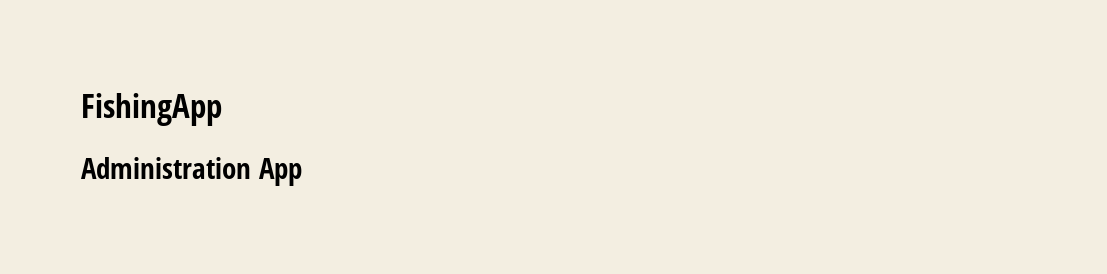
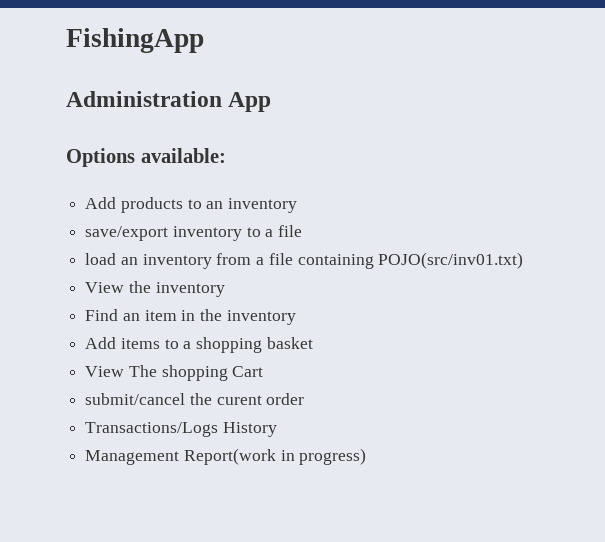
+ Options available:
+ Add products to an inventory
+ save/export inventory to a file
+ load an inventory from a file containing POJO(src/inv01.txt)
+ View the inventory
+ Find an item in the inventory
+ Add items to a shopping basket
+ View The shopping Cart
+ submit/cancel the curent order
+ Transactions/Logs History
+ Management Report(work in progress)

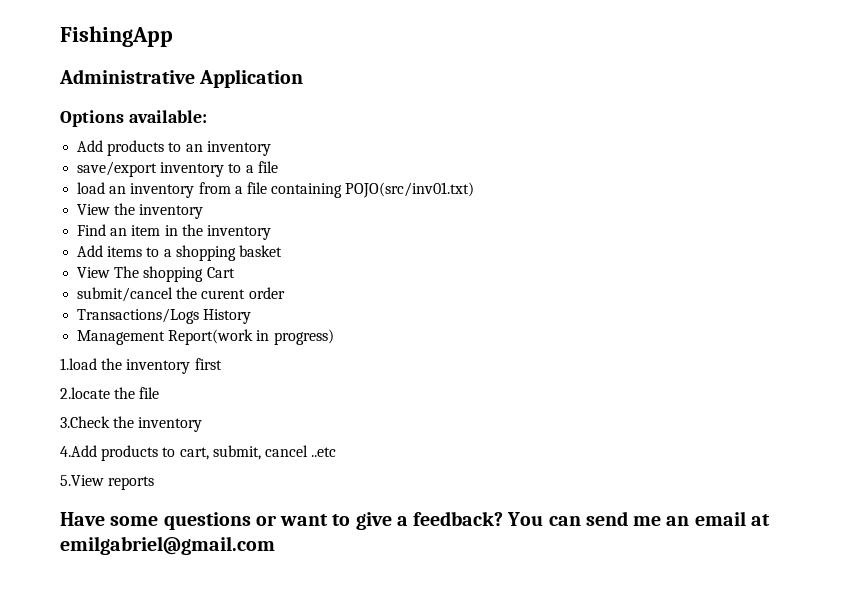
- Administration App
+ Administrative Application
+ 1.load the inventory first
+ 2.locate the file
+ 3.Check the inventory
+ 4.Add products to cart, submit, cancel ..etc
+ 5.View reports
+ Have some questions or want to give a feedback? You can send me an email at emilgabriel@gmail.com

